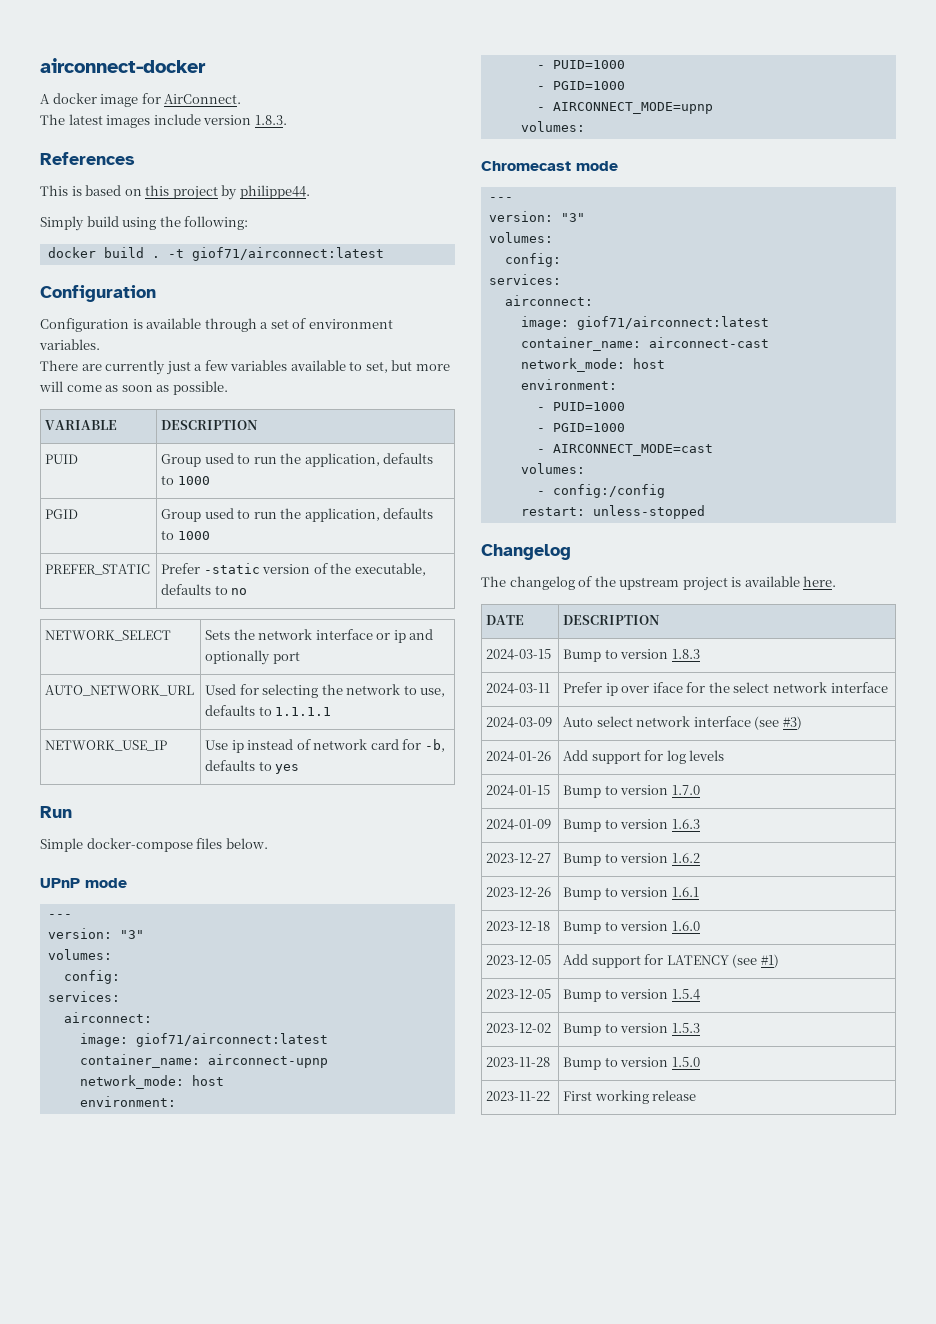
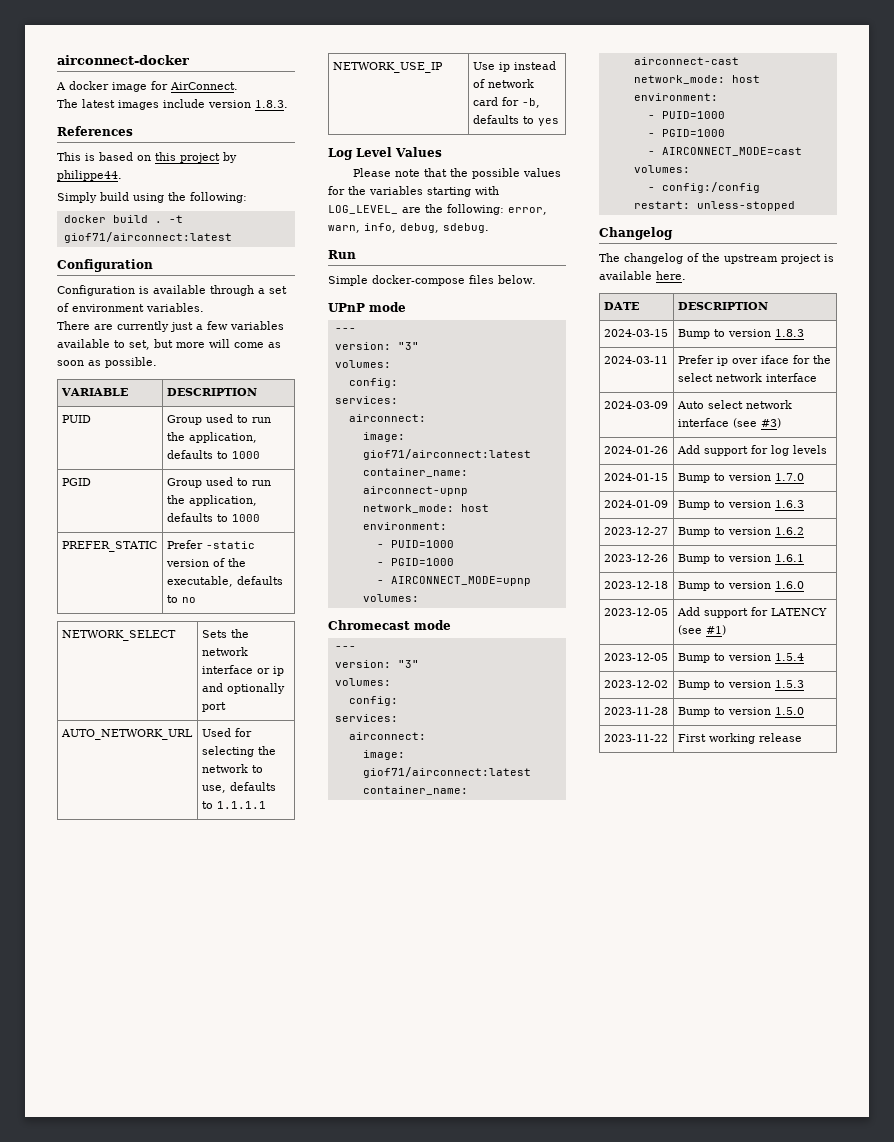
+ Log Level Values
+ Please note that the possible values for the variables starting with LOG_LEVEL_ are the following: error, warn, info, debug, sdebug.

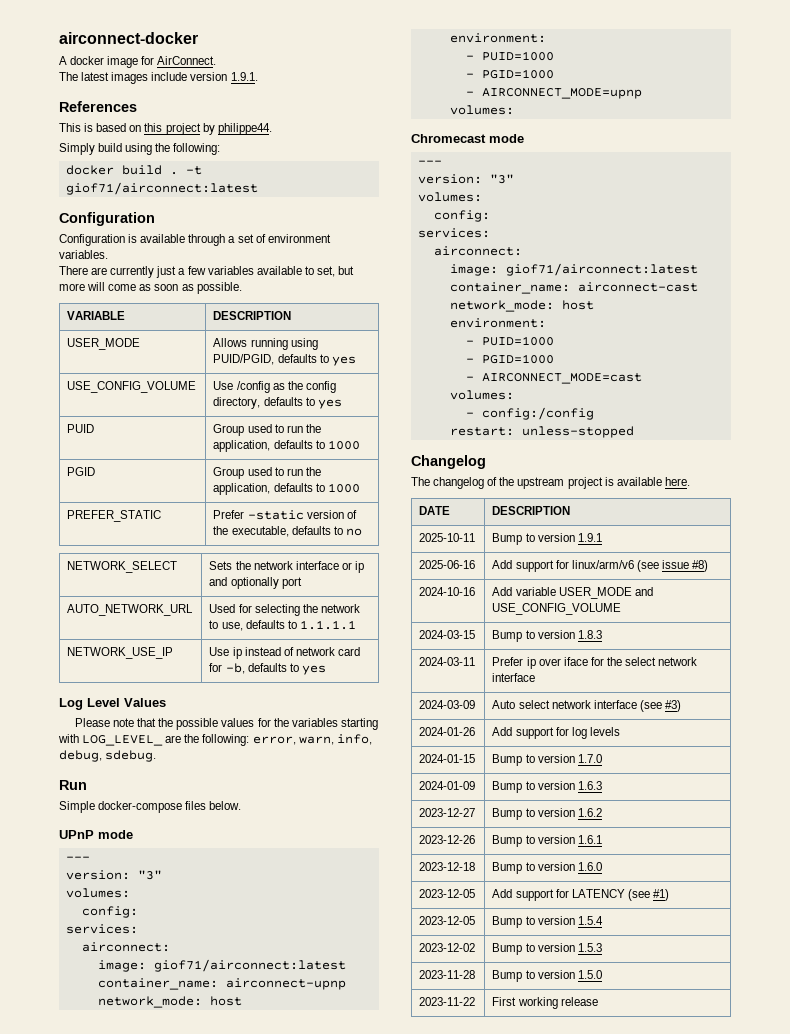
- The latest images include version 1.8.3.
+ The latest images include version 1.9.1.
+ USER_MODE | Allows running using PUID/PGID, defaults to yes
+ USE_CONFIG_VOLUME | Use /config as the config directory, defaults to yes
+ 2025-10-11 | Bump to version 1.9.1
+ 2025-06-16 | Add support for linux/arm/v6 (see issue #8)
+ 2024-10-16 | Add variable USER_MODE and USE_CONFIG_VOLUME

